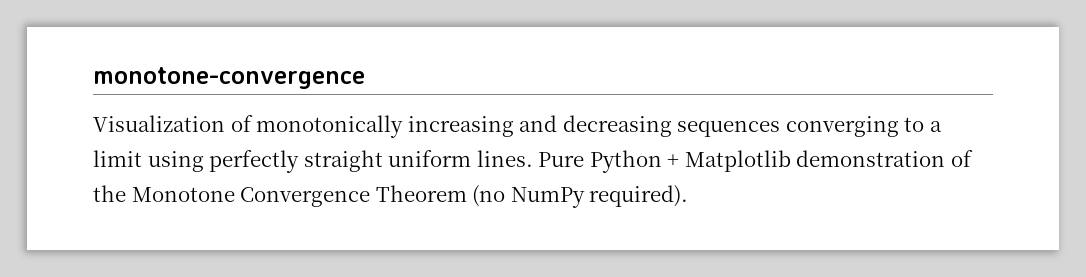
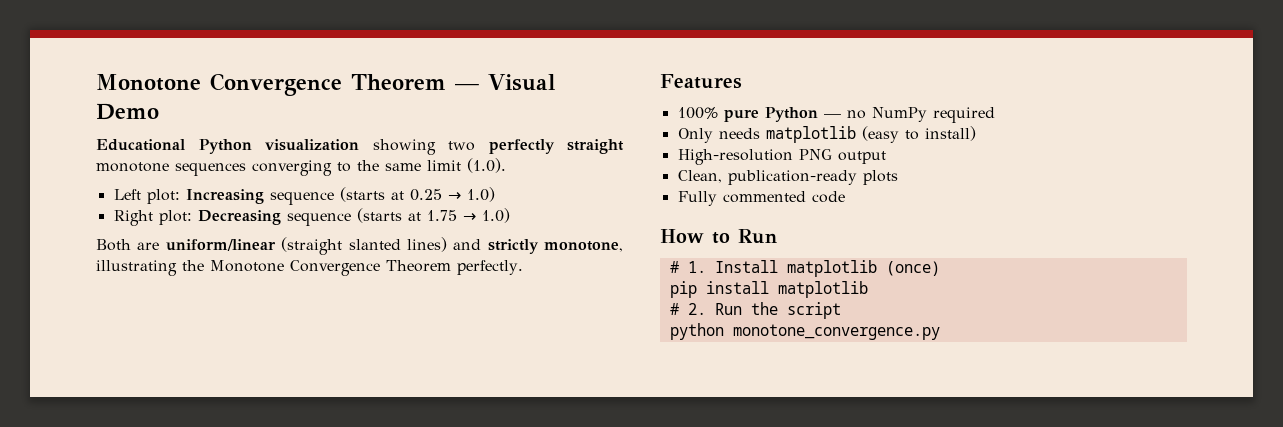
- monotone-convergence
- Visualization of monotonically increasing and decreasing sequences converging to a limit using perfectly straight uniform lines. Pure Python + Matplotlib demonstration of the Monotone Convergence Theorem (no NumPy required).
+ Monotone Convergence Theorem — Visual Demo
+ Educational Python visualization showing two perfectly straight monotone sequences converging to the same limit (1.0).
+ Left plot: Increasing sequence (starts at 0.25 → 1.0)
+ Right plot: Decreasing sequence (starts at 1.75 → 1.0)
+ Both are uniform/linear (straight slanted lines) and strictly monotone, illustrating the Monotone Convergence Theorem perfectly.
+ Features
+ 100% pure Python — no NumPy required
+ Only needs matplotlib (easy to install)
+ High-resolution PNG output
+ Clean, publication-ready plots
+ Fully commented code
+ How to Run
+ # 1. Install matplotlib (once)
+ pip install matplotlib
+ # 2. Run the script
+ python monotone_convergence.py

